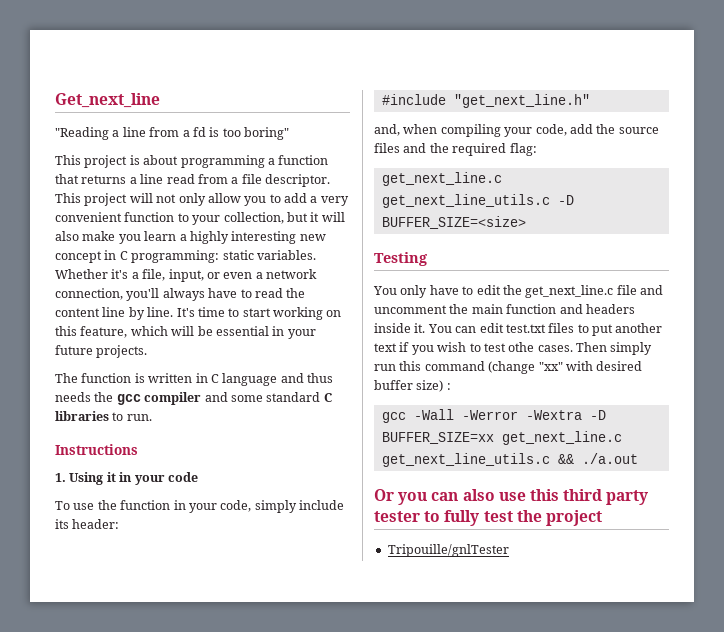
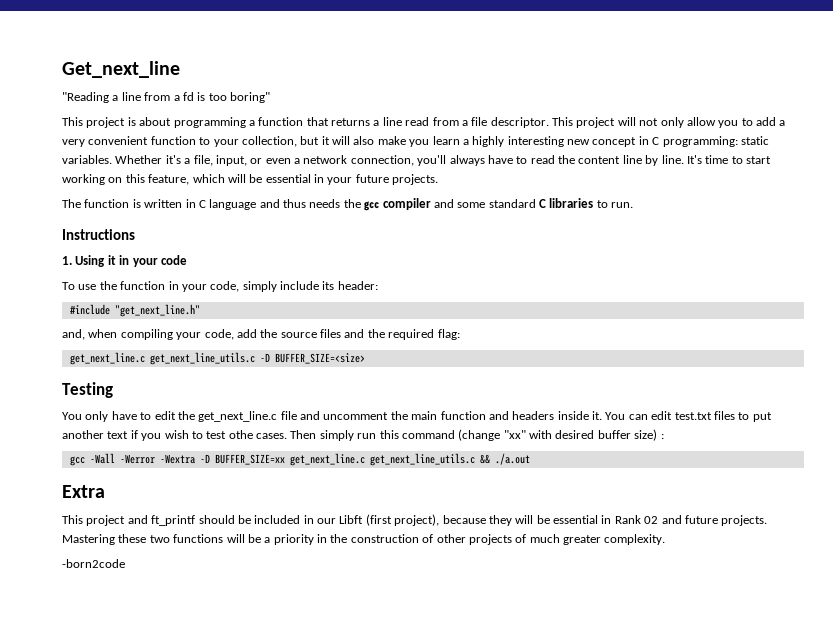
- Or you can also use this third party tester to fully test the project
- Tripouille/gnlTester
+ Extra
+ This project and ft_printf should be included in our Libft (first project), because they will be essential in Rank 02 and future projects. Mastering these two functions will be a priority in the construction of other projects of much greater complexity.
+ -born2code

